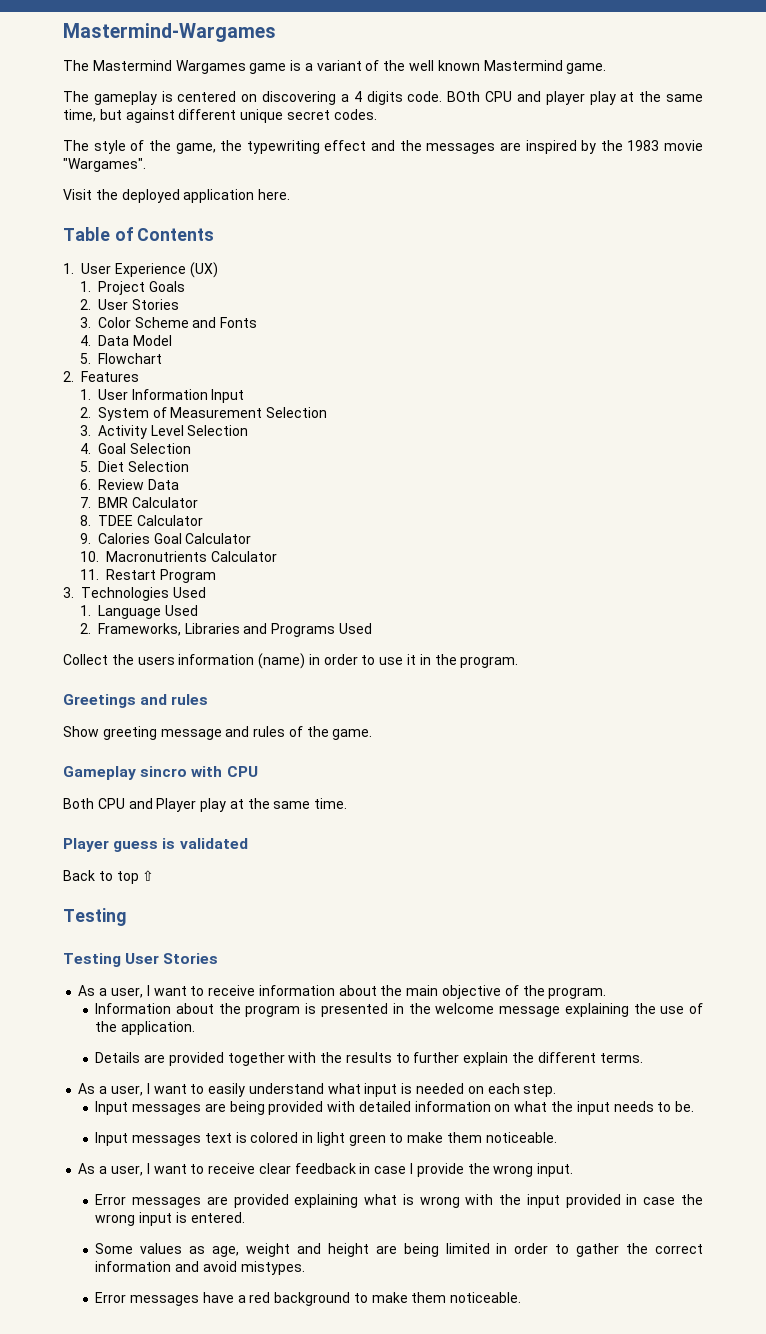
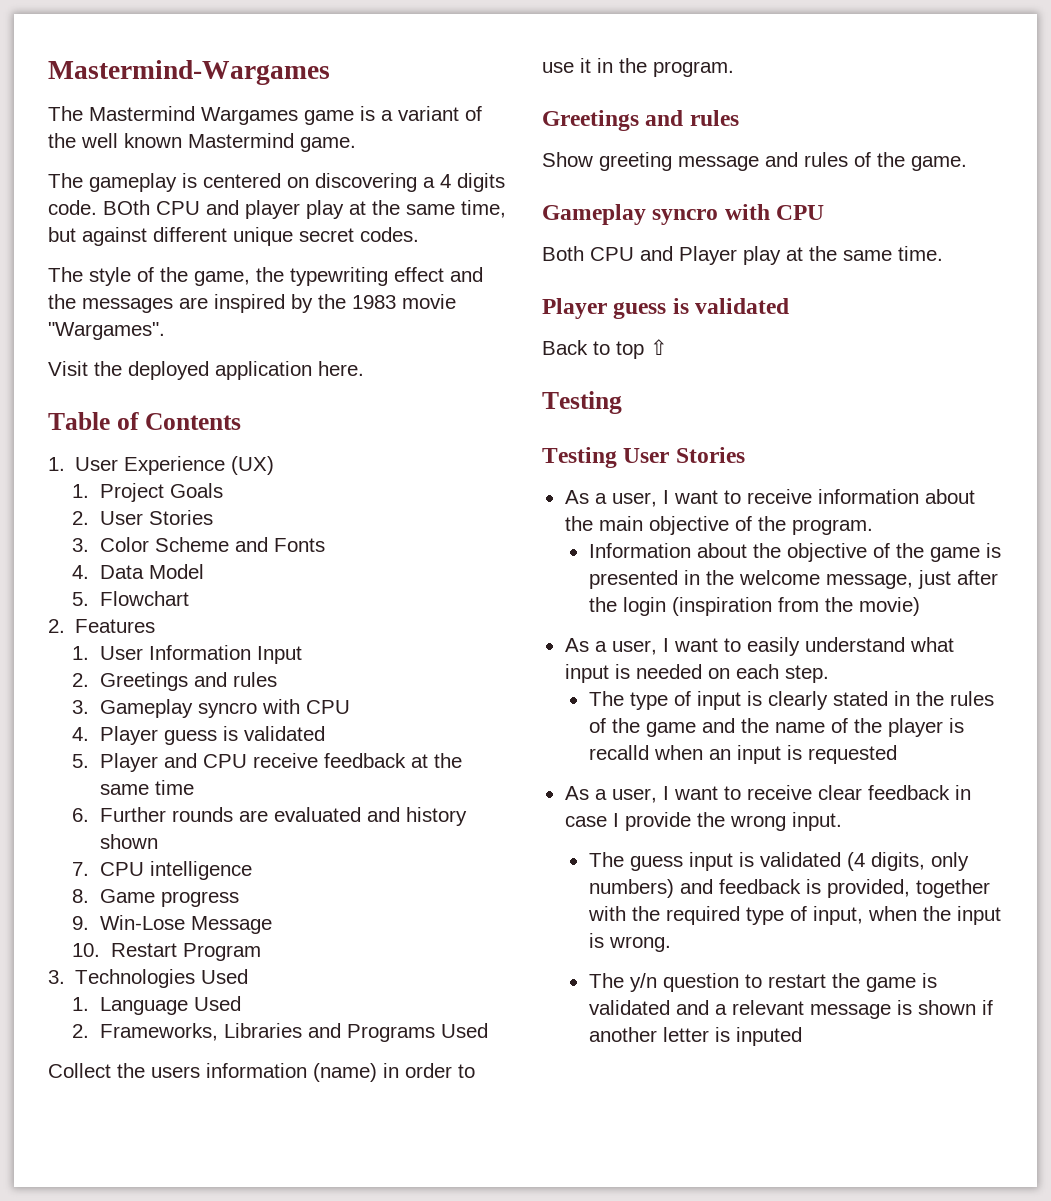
- 2. System of Measurement Selection
- 3. Activity Level Selection
- 4. Goal Selection
- 5. Diet Selection
- 6. Review Data
+ 2. Greetings and rules
+ 3. Gameplay syncro with CPU
+ 4. Player guess is validated
+ 5. Player and CPU receive feedback at the same time
+ 6. Further rounds are evaluated and history shown
- 7. BMR Calculator
+ 7. CPU intelligence
- 8. TDEE Calculator
+ 8. Game progress
- 9. Calories Goal Calculator
- 10. Macronutrients Calculator
- 11. Restart Program
+ 9. Win-Lose Message
+ 10. Restart Program
  Show greeting message and rules of the game.
- Gameplay sincro with CPU
+ Gameplay syncro with CPU
- Information about the program is presented in the welcome message explaining the use of the application.
- Details are provided together with the results to further explain the different terms.
+ Information about the objective of the game is presented in the welcome message, just after the login (inspiration from the movie)
- Input messages are being provided with detailed information on what the input needs to be.
- Input messages text is colored in light green to make them noticeable.
+ The type of input is clearly stated in the rules of the game and the name of the player is recalld when an input is requested
- Error messages are provided explaining what is wrong with the input provided in case the wrong input is entered.
- Some values as age, weight and height are being limited in order to gather the correct information and avoid mistypes.
- Error messages have a red background to make them noticeable.
+ The guess input is validated (4 digits, only numbers) and feedback is provided, together with the required type of input, when the input is wrong.
+ The y/n question to restart the game is validated and a relevant message is shown if another letter is inputed

